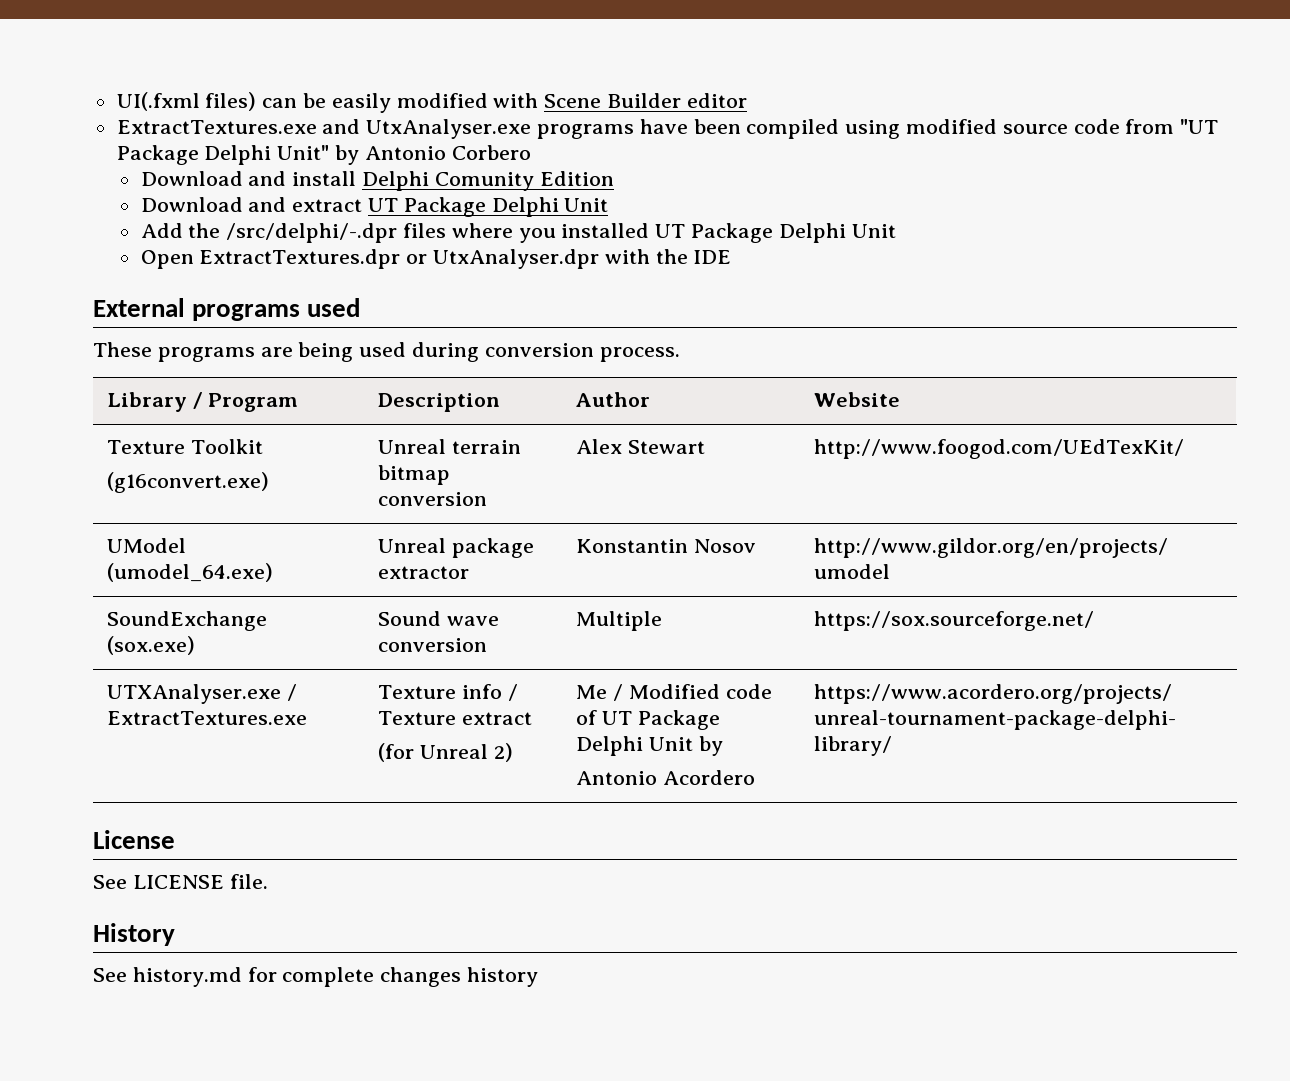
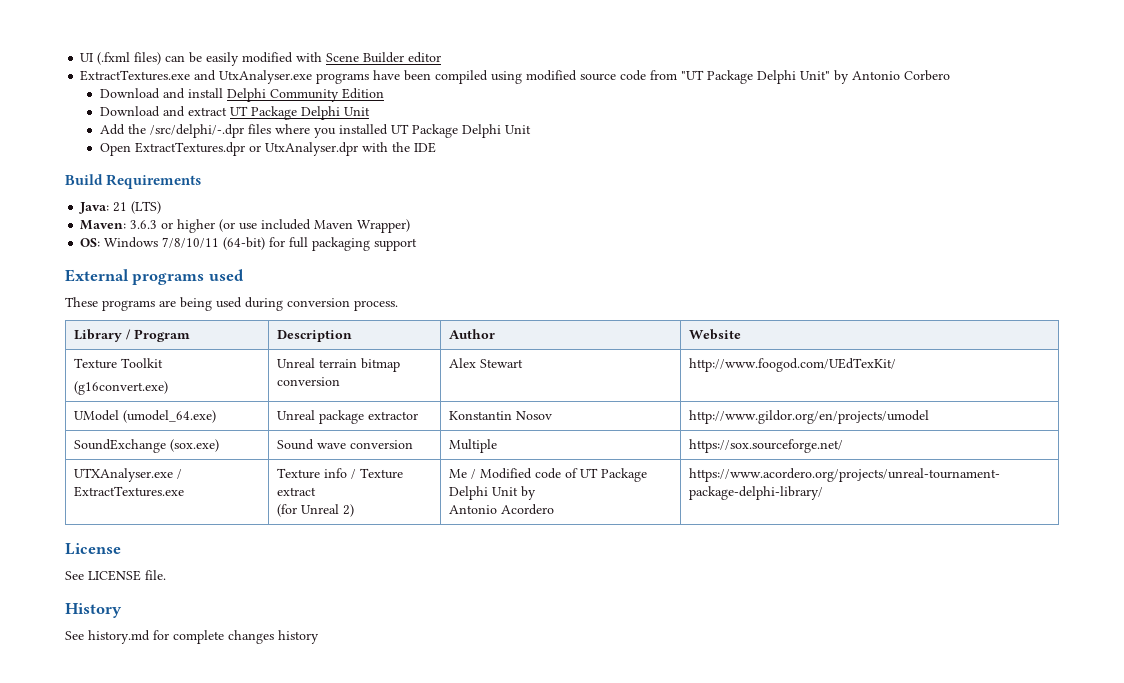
- UI(.fxml files) can be easily modified with Scene Builder editor
+ UI (.fxml files) can be easily modified with Scene Builder editor
- Download and install Delphi Comunity Edition
+ Download and install Delphi Community Edition
+ Build Requirements
+ Java: 21 (LTS)
+ Maven: 3.6.3 or higher (or use included Maven Wrapper)
+ OS: Windows 7/8/10/11 (64-bit) for full packaging support

